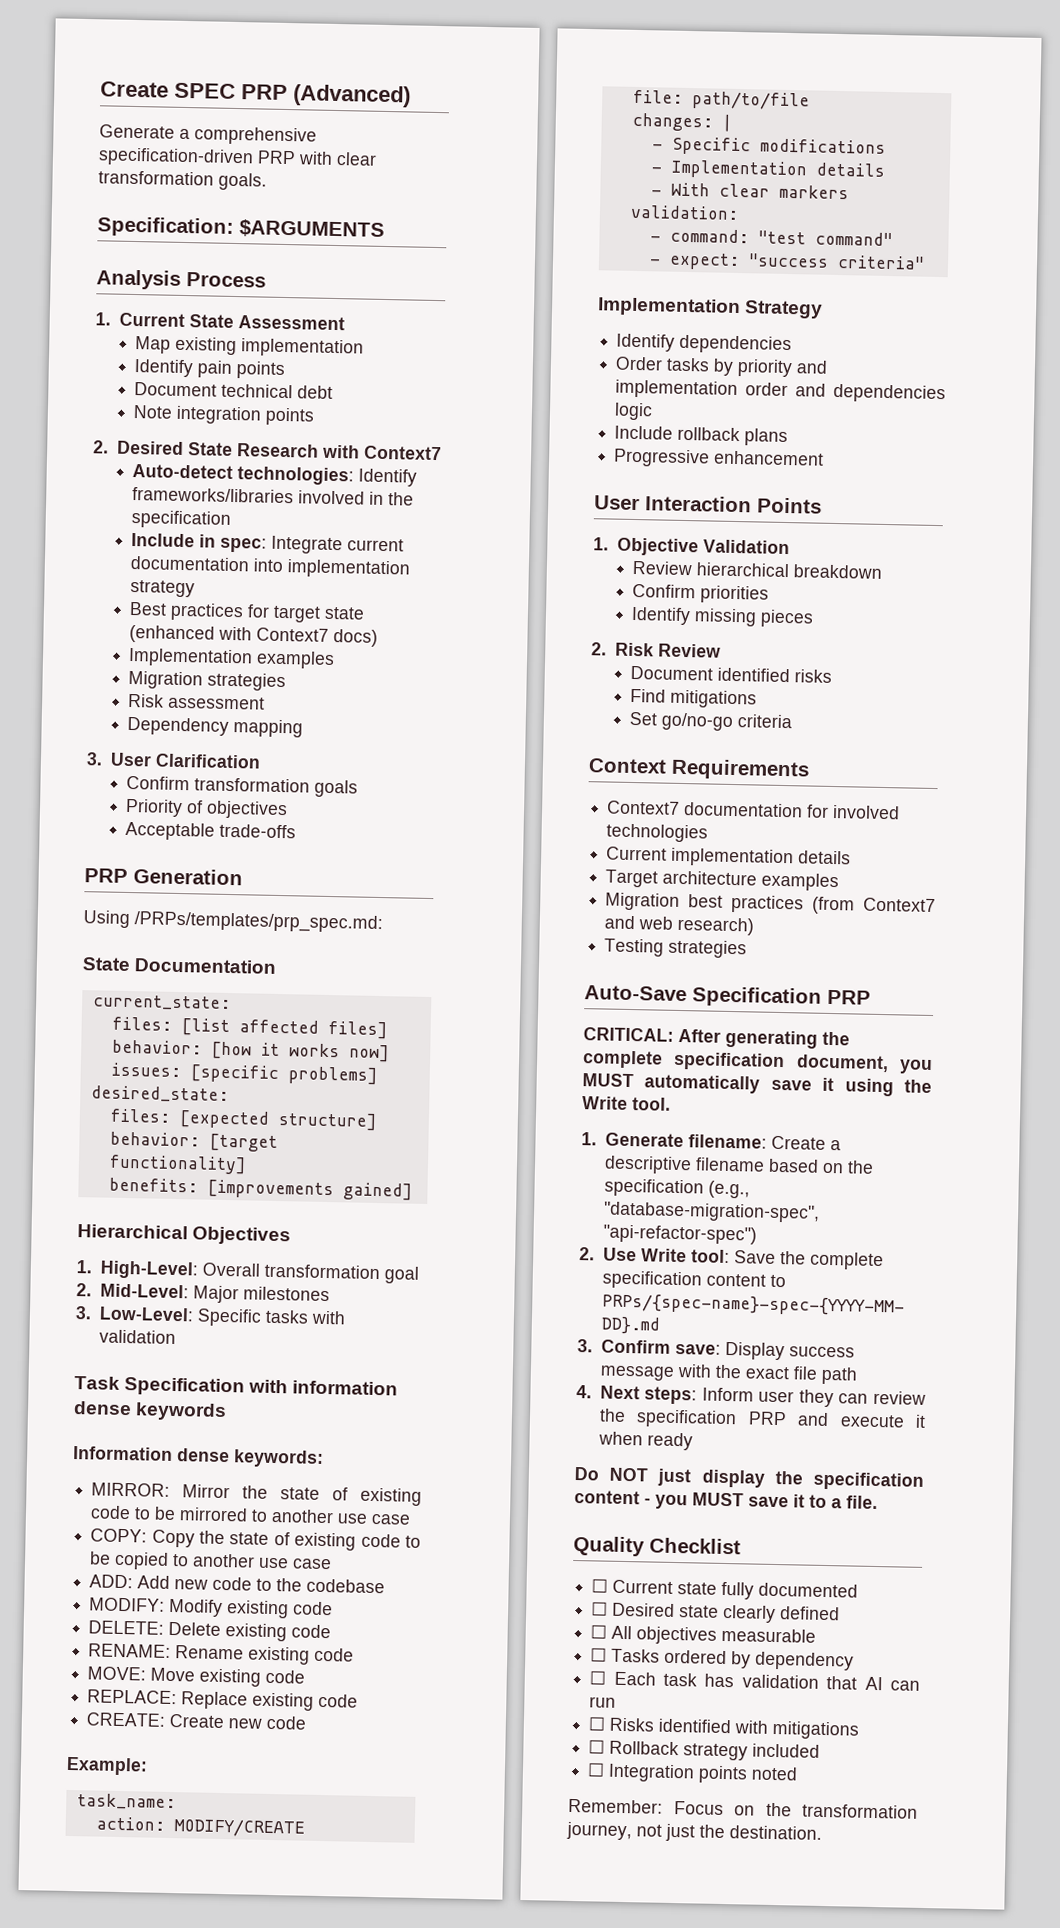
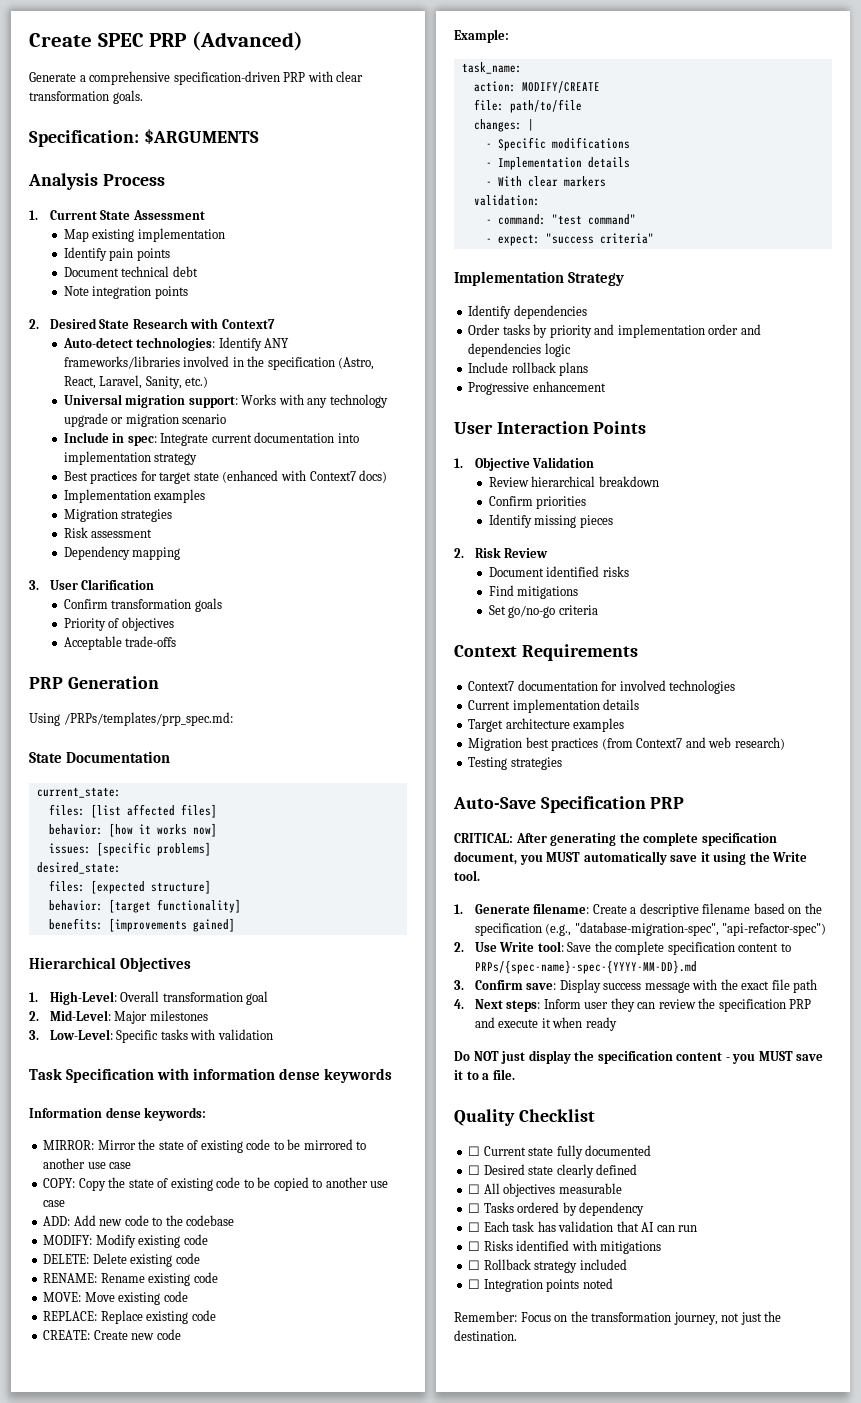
- Auto-detect technologies: Identify frameworks/libraries involved in the specification
+ Auto-detect technologies: Identify ANY frameworks/libraries involved in the specification (Astro, React, Laravel, Sanity, etc.)
+ Universal migration support: Works with any technology upgrade or migration scenario

